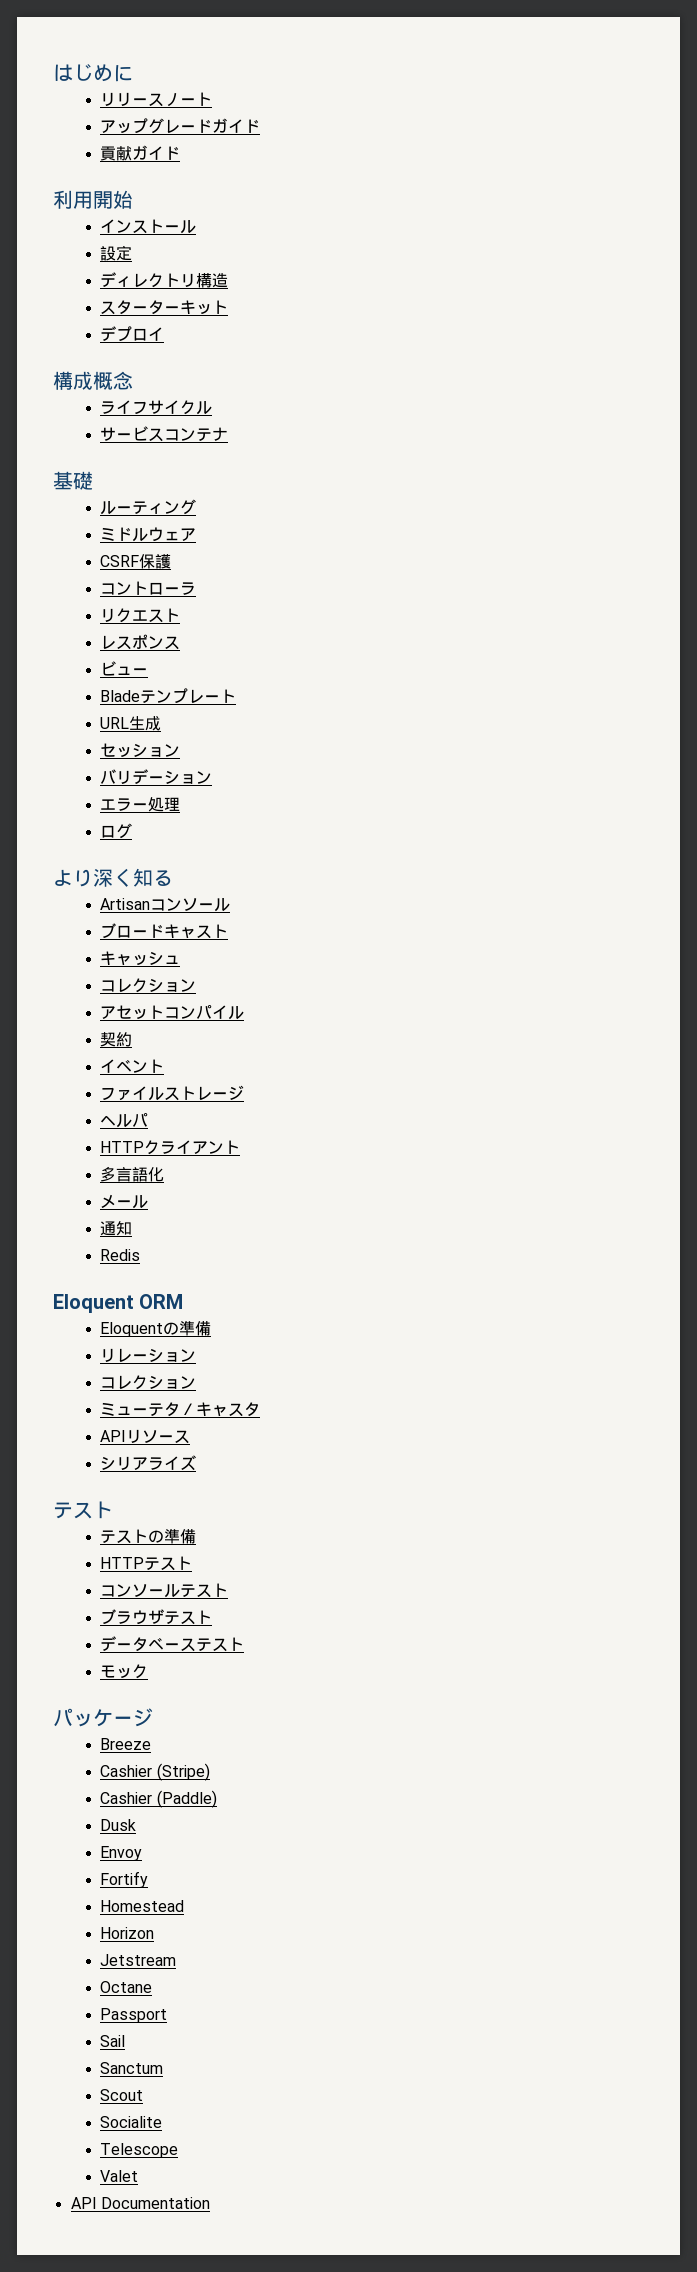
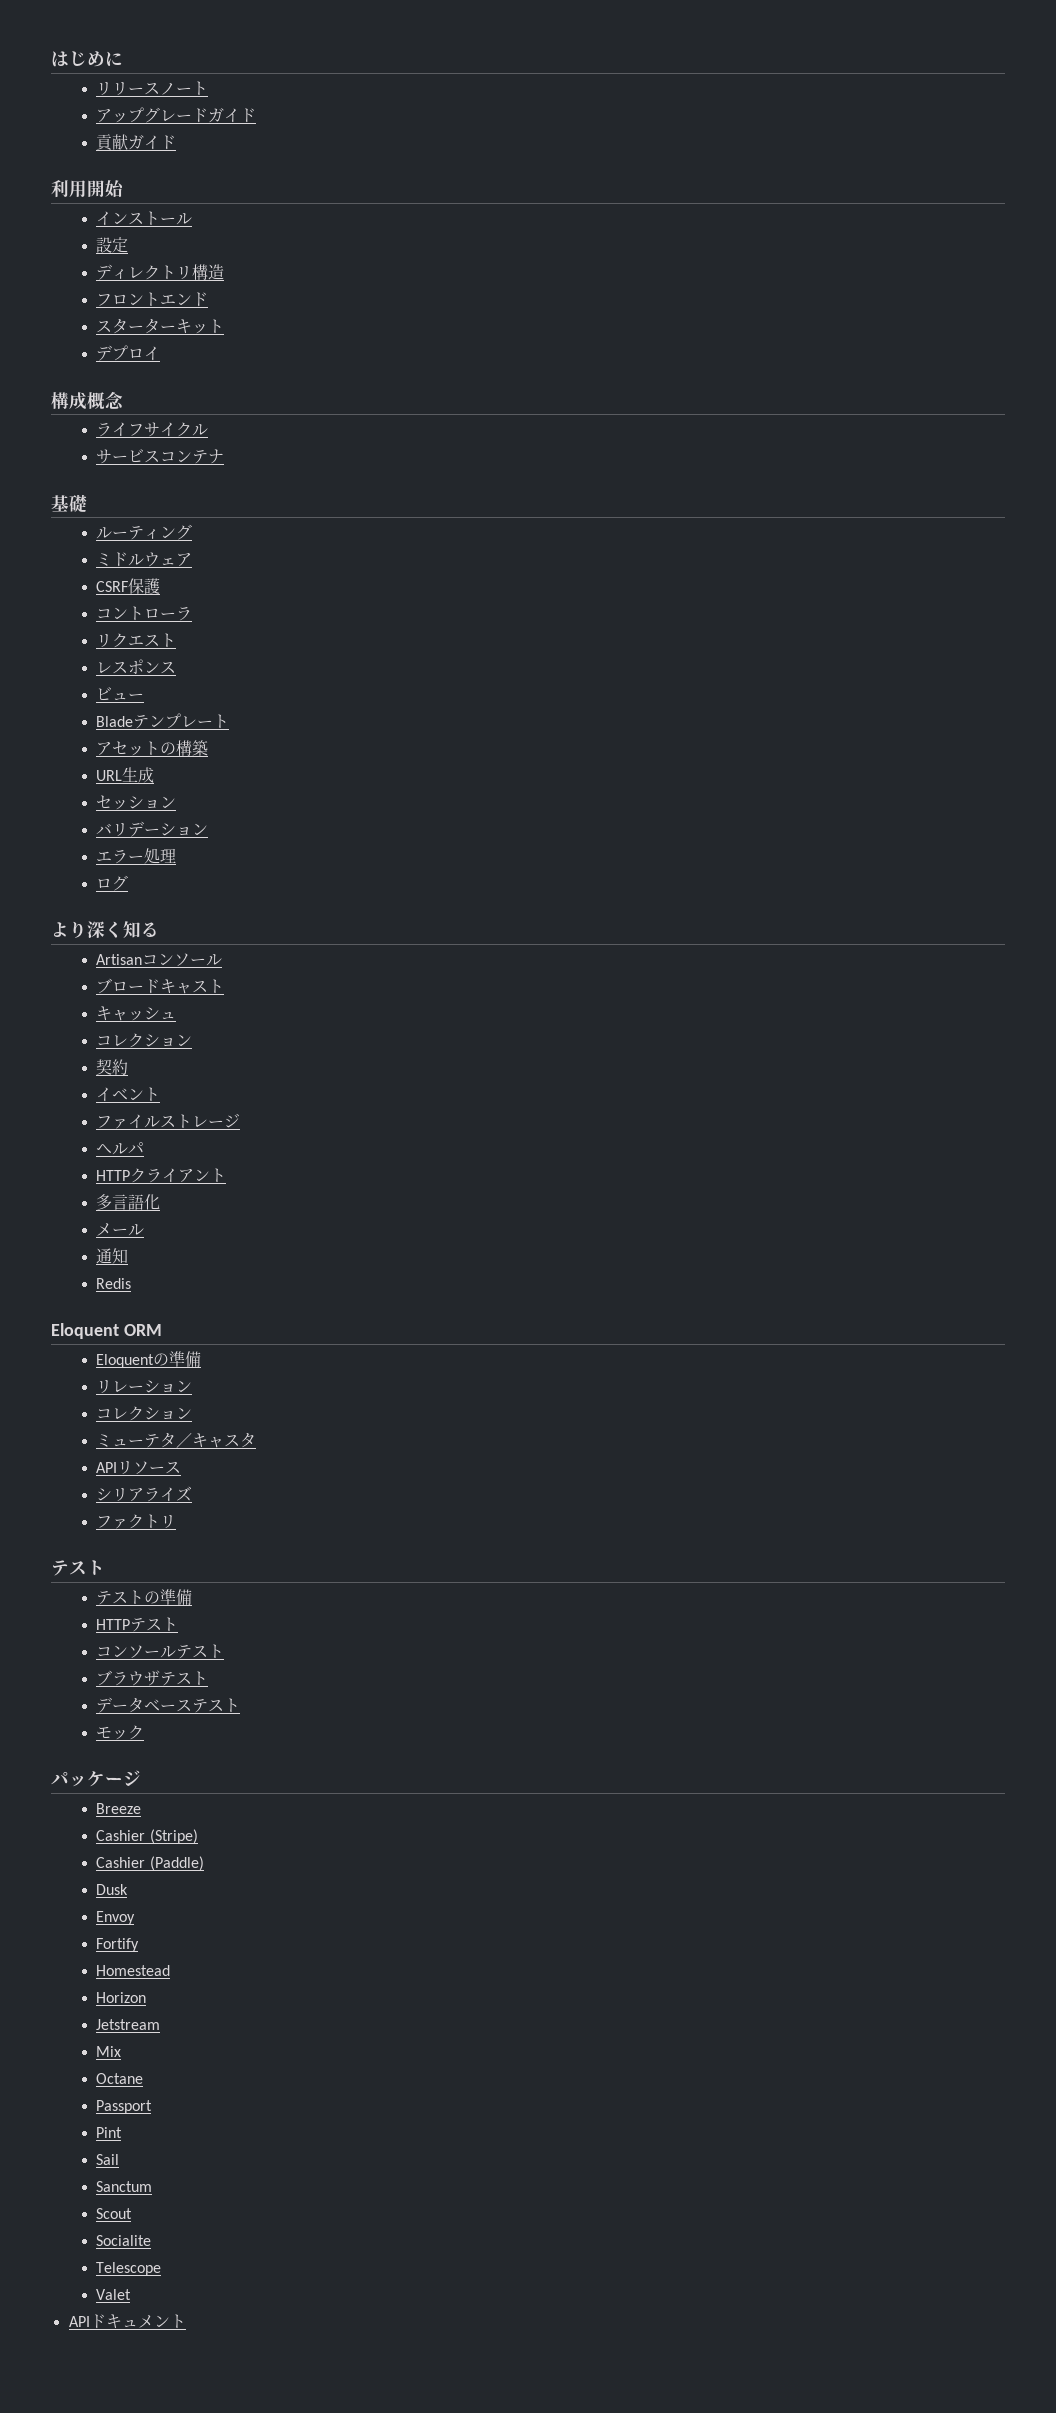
+ フロントエンド
+ アセットの構築
- アセットコンパイル
+ ファクトリ
+ Mix
+ Pint
- API Documentation
+ APIドキュメント

